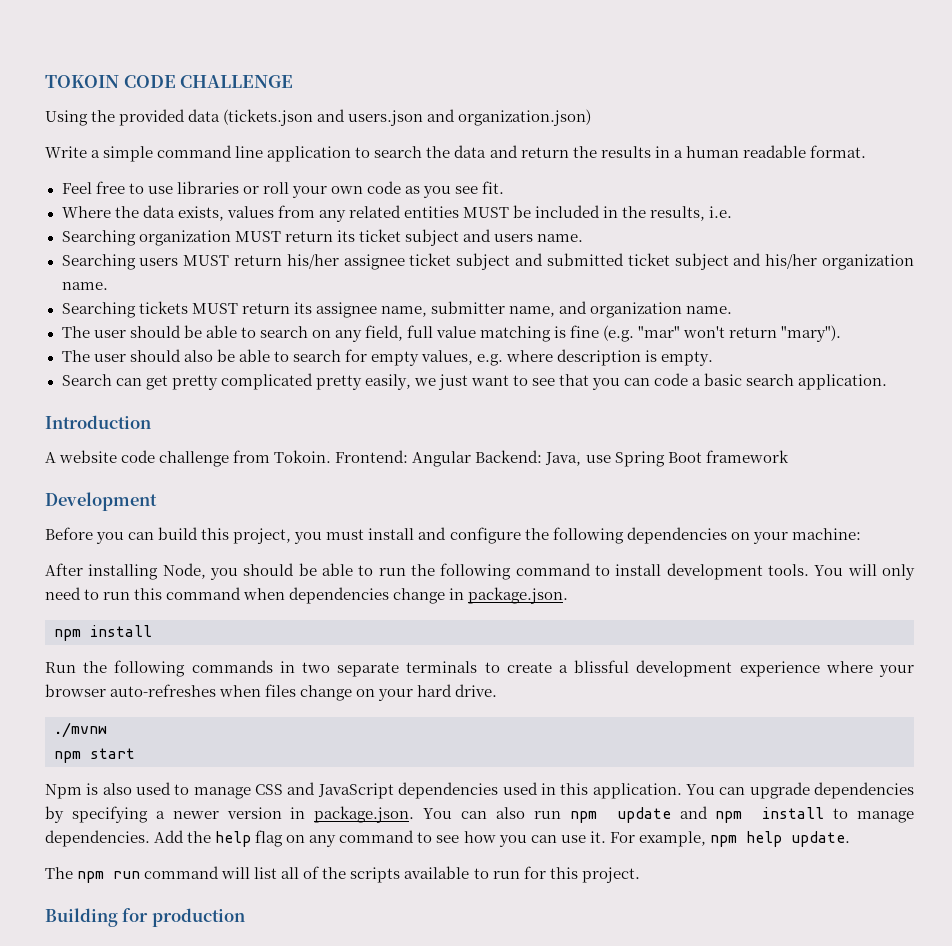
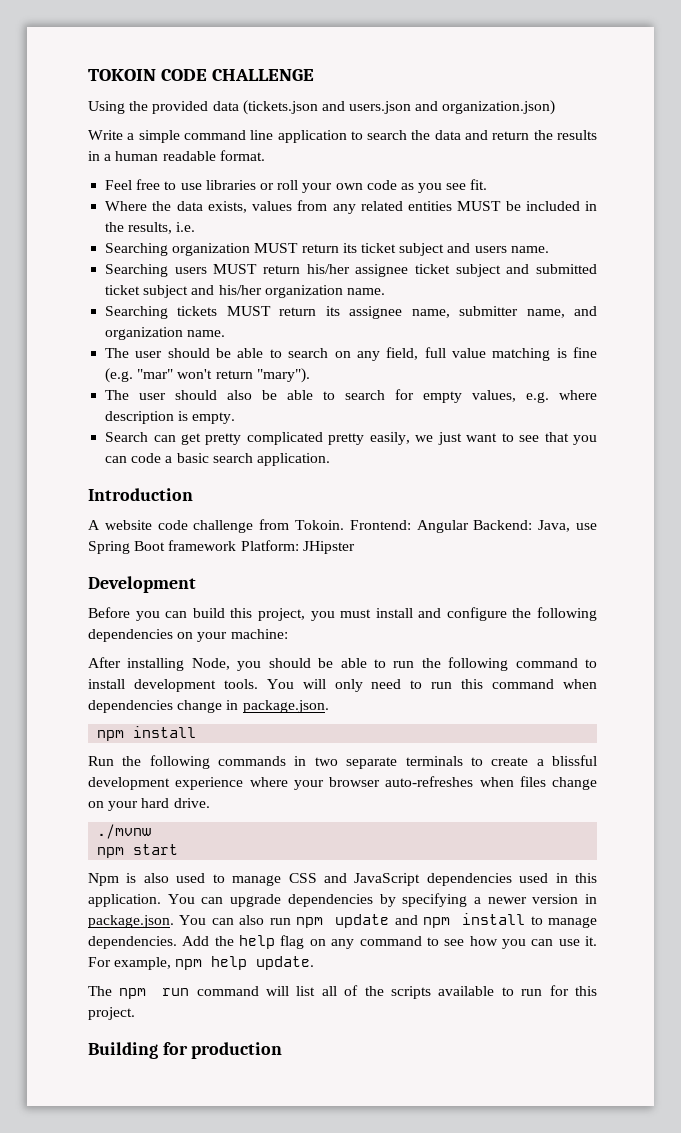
- Frontend: Angular Backend: Java, use Spring Boot framework
+ Frontend: Angular Backend: Java, use Spring Boot framework Platform: JHipster

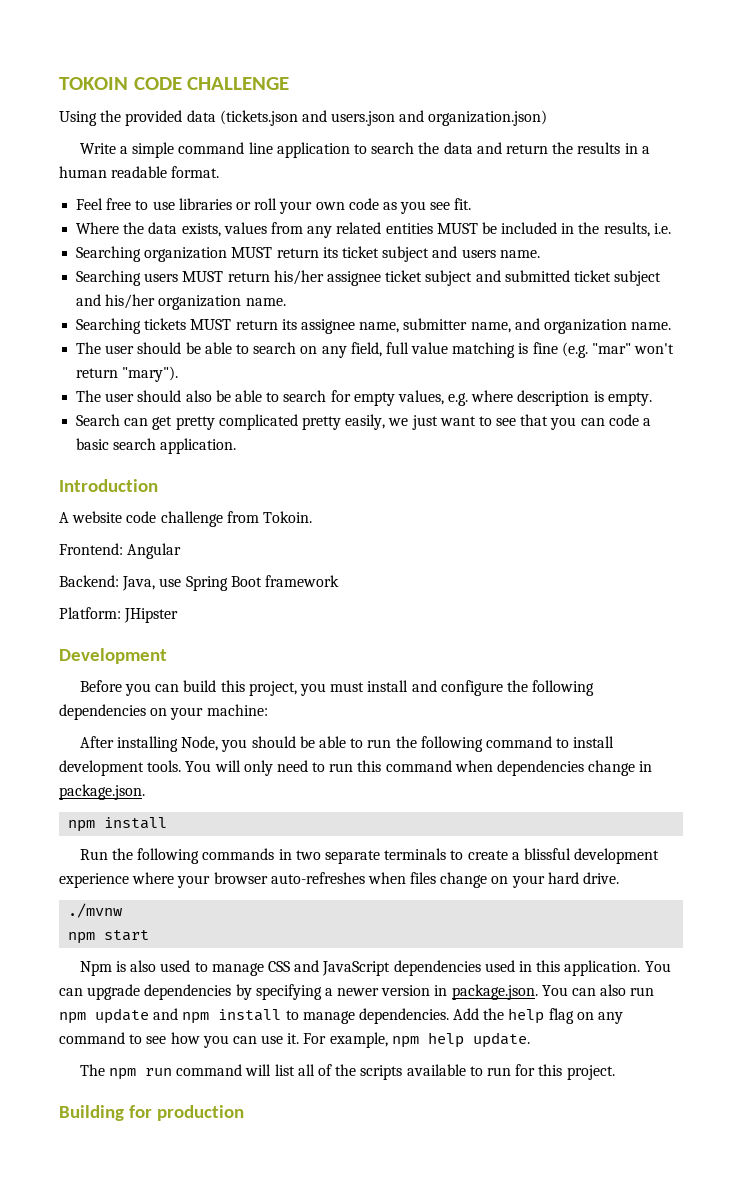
- A website code challenge from Tokoin. Frontend: Angular Backend: Java, use Spring Boot framework Platform: JHipster
+ A website code challenge from Tokoin.
+ Frontend: Angular
+ Backend: Java, use Spring Boot framework
+ Platform: JHipster

